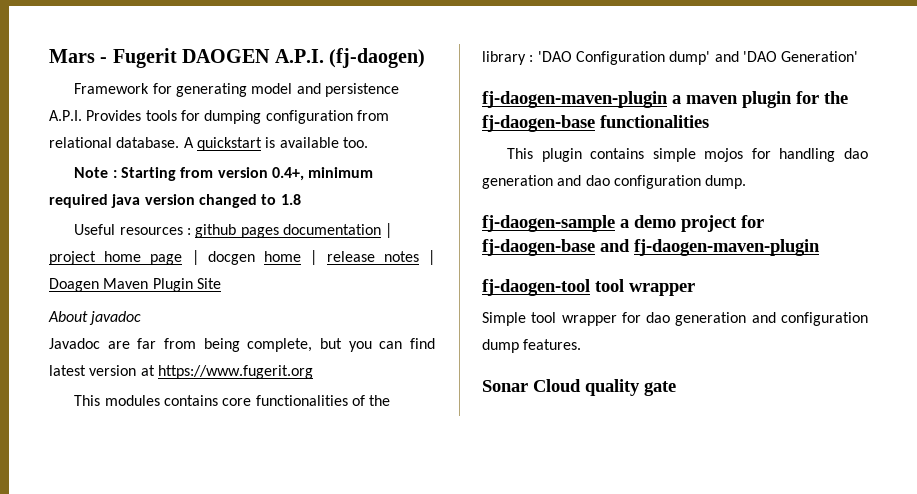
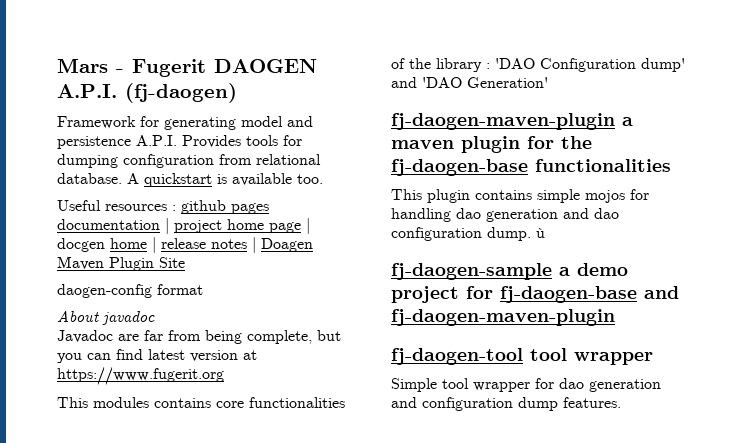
- Note : Starting from version 0.4+, minimum required java version changed to 1.8
+ daogen-config format
- This plugin contains simple mojos for handling dao generation and dao configuration dump.
+ This plugin contains simple mojos for handling dao generation and dao configuration dump. ù
- Sonar Cloud quality gate

